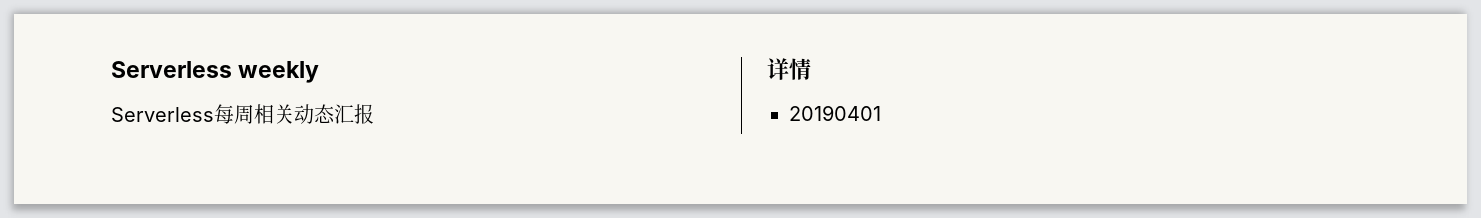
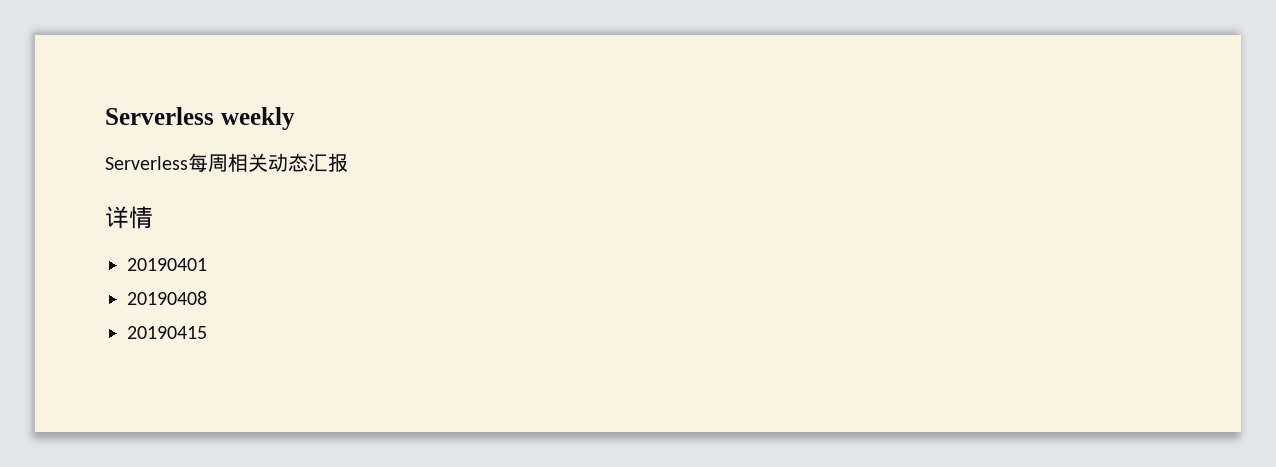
+ 20190408
+ 20190415

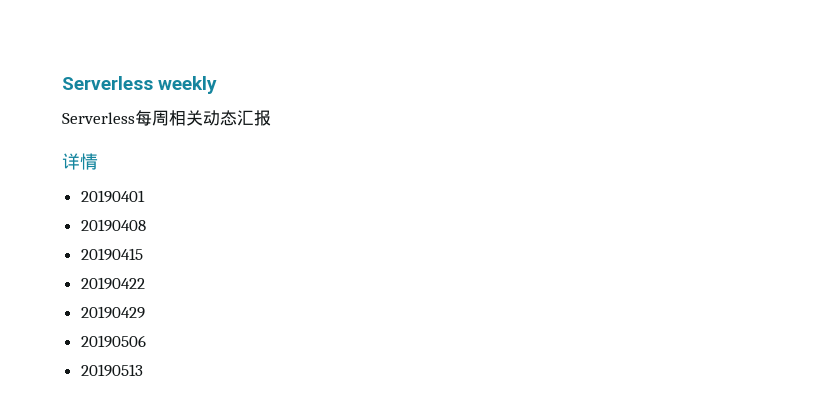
+ 20190422
+ 20190429
+ 20190506
+ 20190513

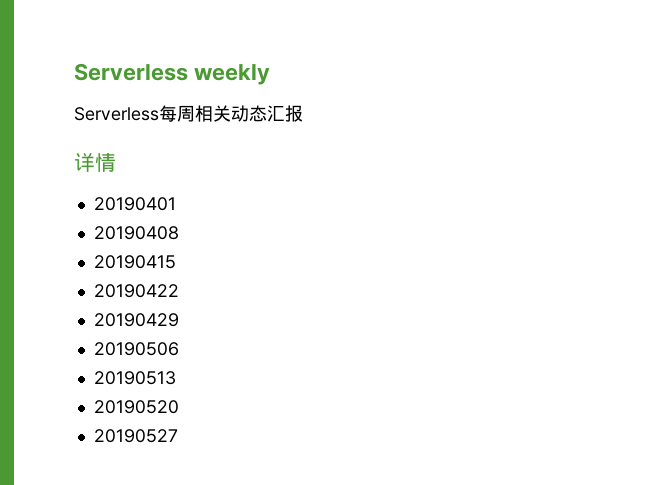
+ 20190520
+ 20190527

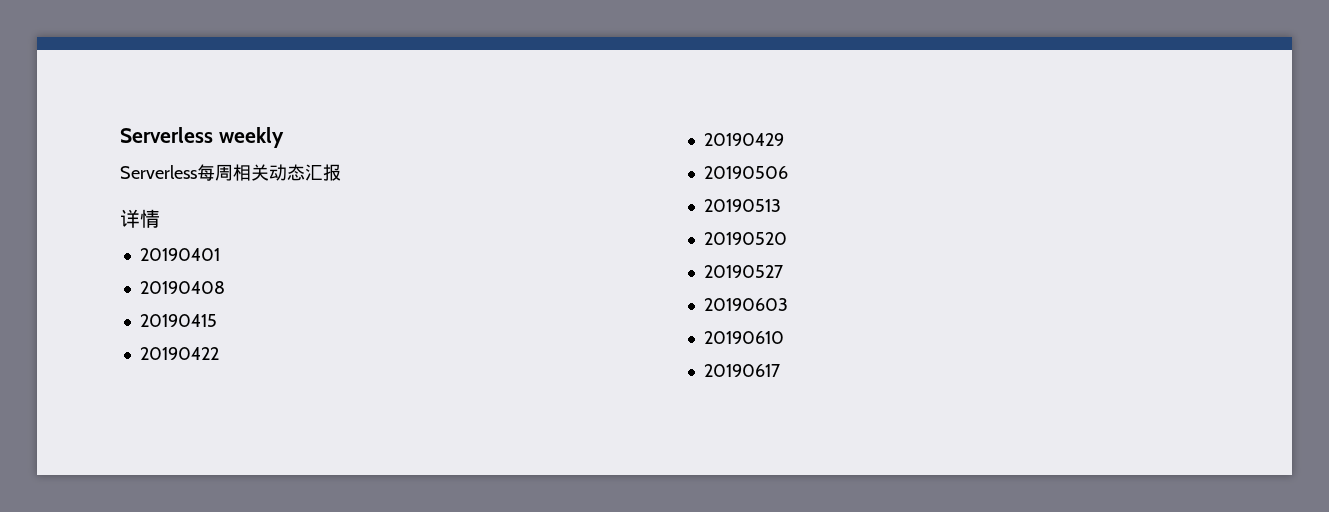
+ 20190603
+ 20190610
+ 20190617

